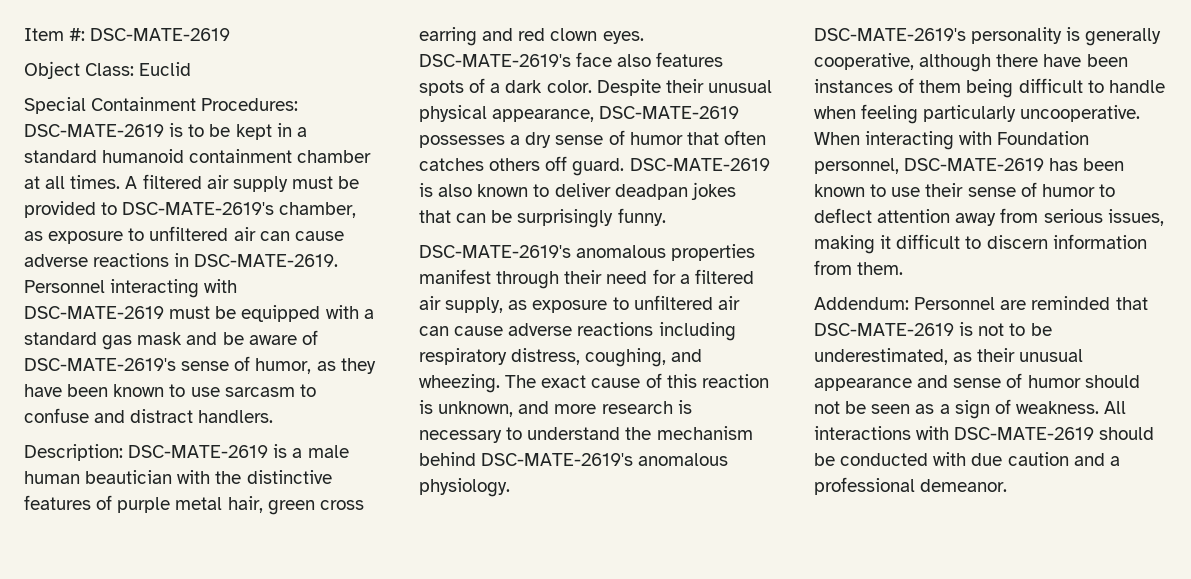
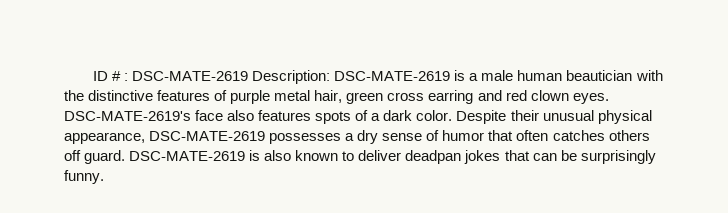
- Item #: DSC-MATE-2619
- Object Class: Euclid
- Special Containment Procedures: DSC-MATE-2619 is to be kept in a standard humanoid containment chamber at all times. A filtered air supply must be provided to DSC-MATE-2619's chamber, as exposure to unfiltered air can cause adverse reactions in DSC-MATE-2619. Personnel interacting with DSC-MATE-2619 must be equipped with a standard gas mask and be aware of DSC-MATE-2619's sense of humor, as they have been known to use sarcasm to confuse and distract handlers.
- Description: DSC-MATE-2619 is a male human beautician with the distinctive features of purple metal hair, green cross earring and red clown eyes.
+ ID # : DSC-MATE-2619 Description: DSC-MATE-2619 is a male human beautician with the distinctive features of purple metal hair, green cross earring and red clown eyes.
- DSC-MATE-2619's anomalous properties manifest through their need for a filtered air supply, as exposure to unfiltered air can cause adverse reactions including respiratory distress, coughing, and wheezing. The exact cause of this reaction is unknown, and more research is necessary to understand the mechanism behind DSC-MATE-2619's anomalous physiology.
- DSC-MATE-2619's personality is generally cooperative, although there have been instances of them being difficult to handle when feeling particularly uncooperative. When interacting with Foundation personnel, DSC-MATE-2619 has been known to use their sense of humor to deflect attention away from serious issues, making it difficult to discern information from them.
- Addendum: Personnel are reminded that DSC-MATE-2619 is not to be underestimated, as their unusual appearance and sense of humor should not be seen as a sign of weakness. All interactions with DSC-MATE-2619 should be conducted with due caution and a professional demeanor.

